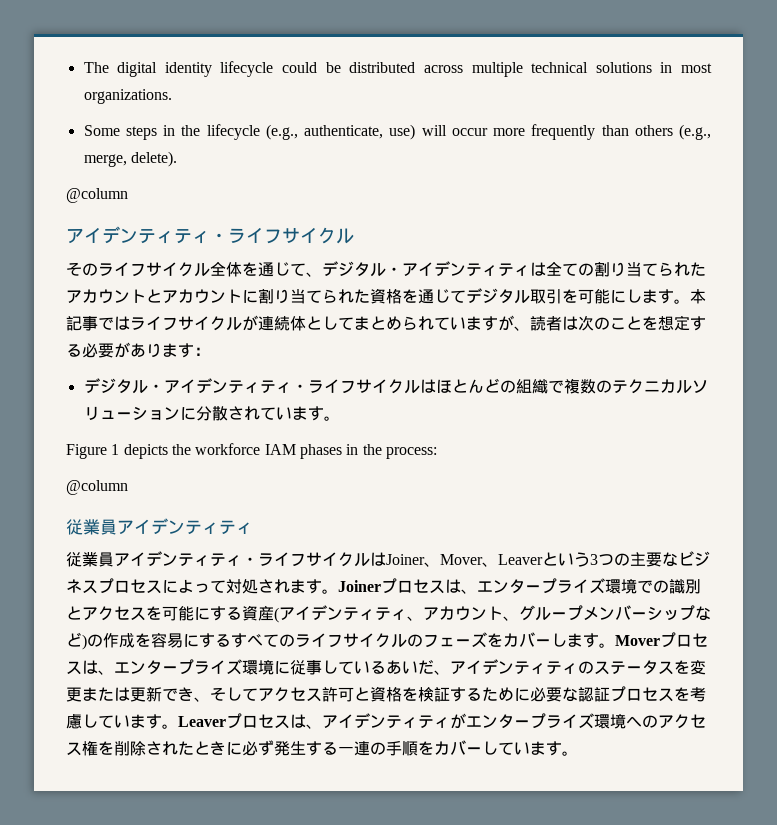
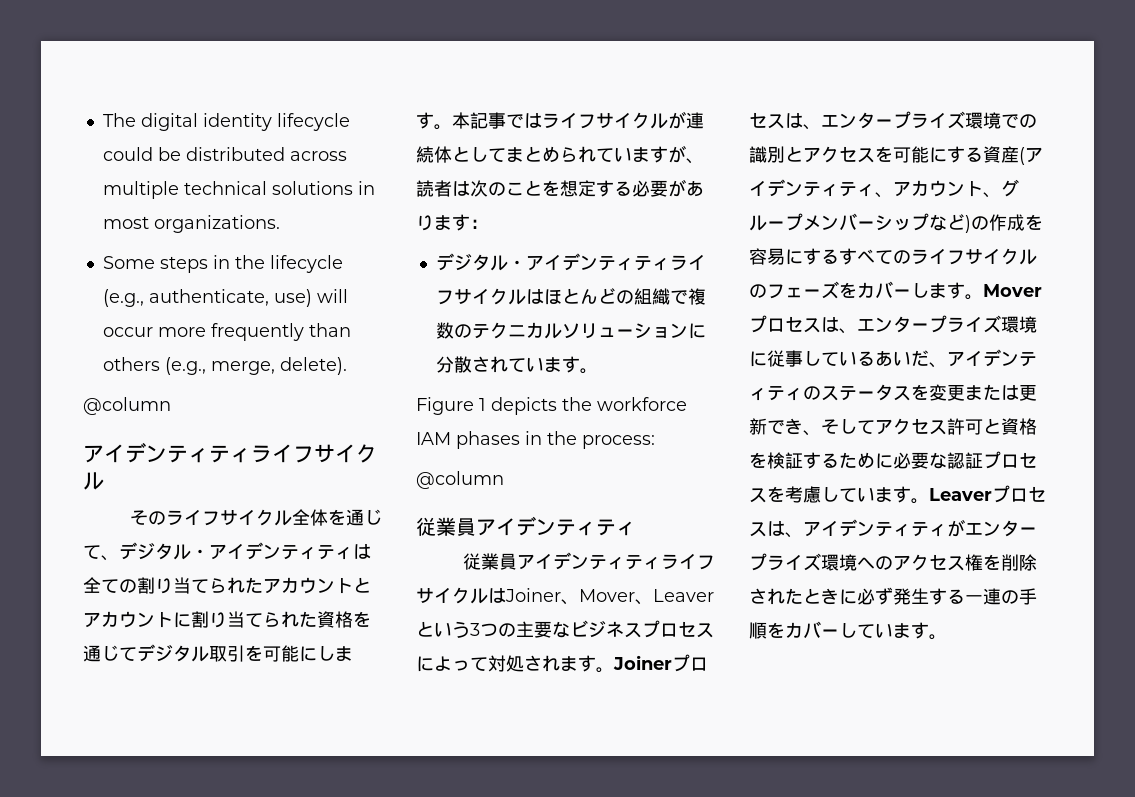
  Some steps in the lifecycle (e.g., authenticate, use) will occur more frequently than others (e.g., merge, delete).
  @column
- アイデンティティ・ライフサイクル
+ アイデンティティライフサイクル
- デジタル・アイデンティティ・ライフサイクルはほとんどの組織で複数のテクニカルソリューションに分散されています。
+ デジタル・アイデンティティライフサイクルはほとんどの組織で複数のテクニカルソリューションに分散されています。
- 従業員アイデンティティ・ライフサイクルはJoiner、Mover、Leaverという3つの主要なビジネスプロセスによって対処されます。
+ 従業員アイデンティティライフサイクルはJoiner、Mover、Leaverという3つの主要なビジネスプロセスによって対処されます。

